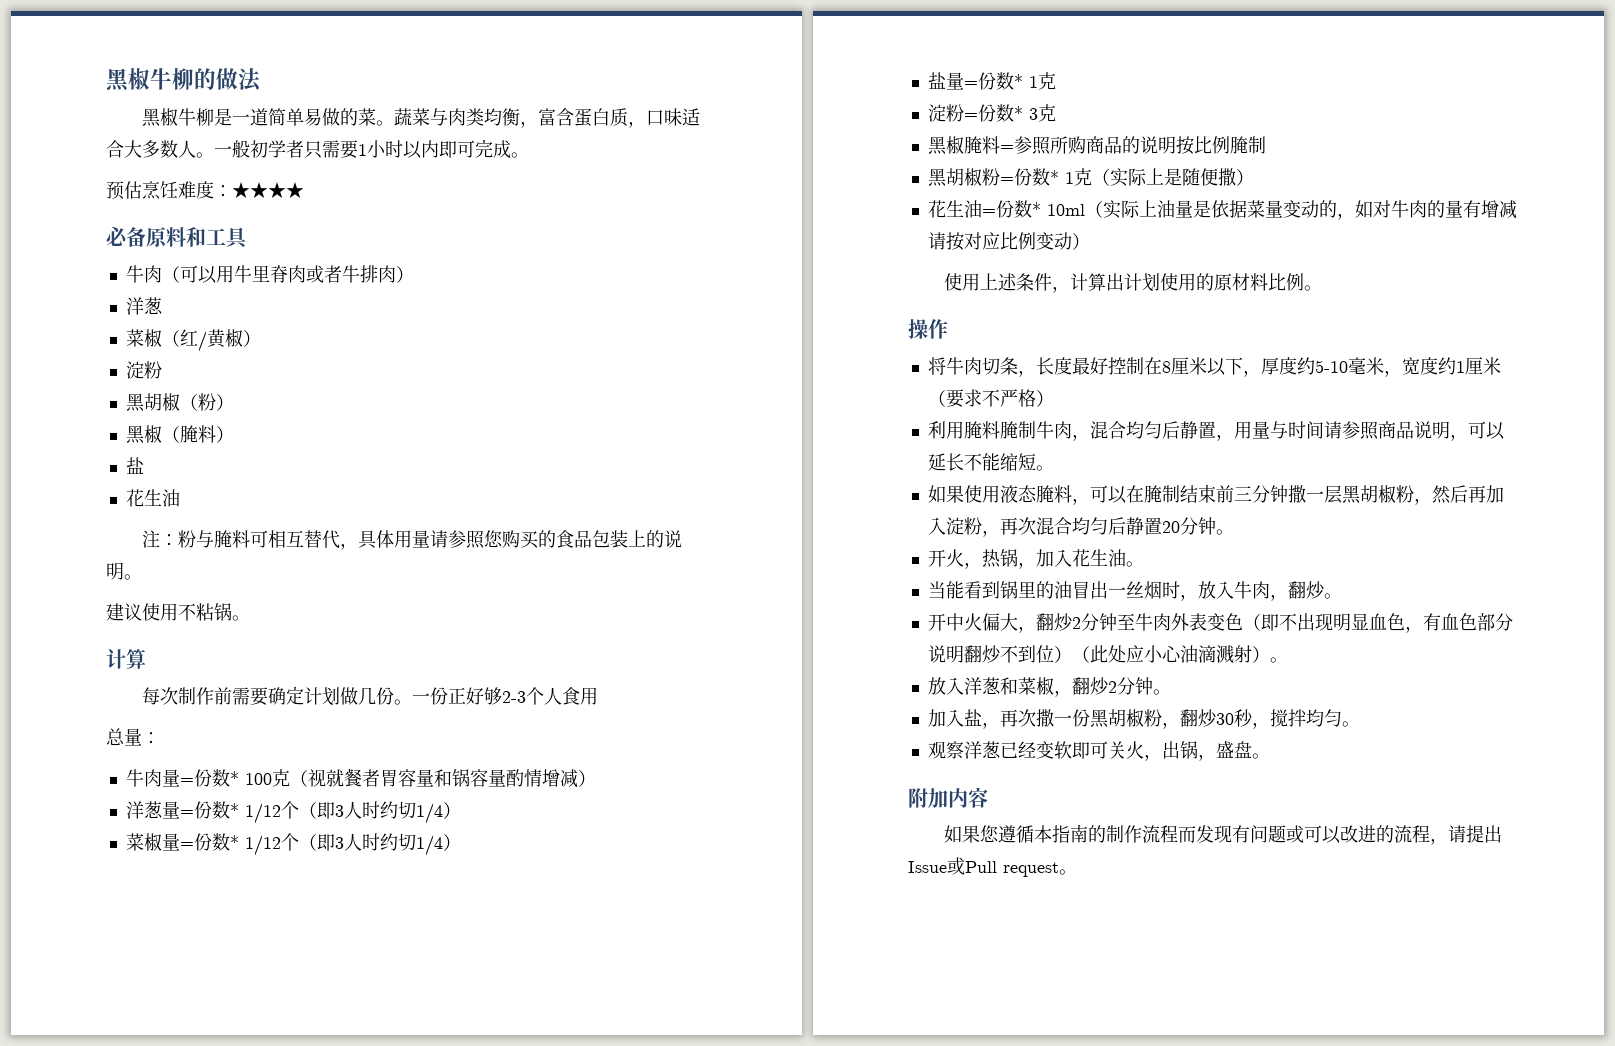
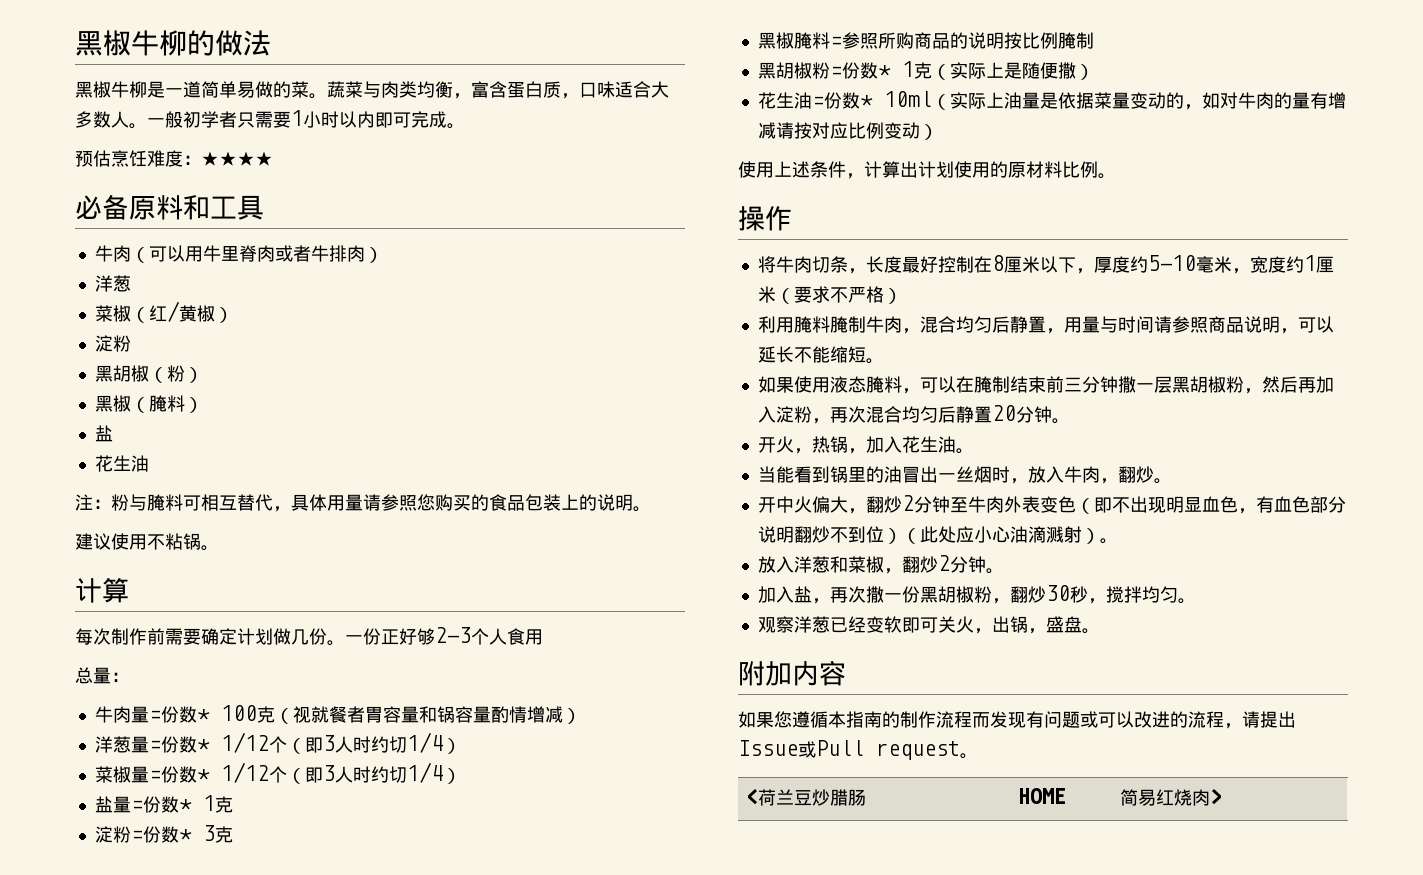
+ <荷兰豆炒腊肠 | HOME | 简易红烧肉>

